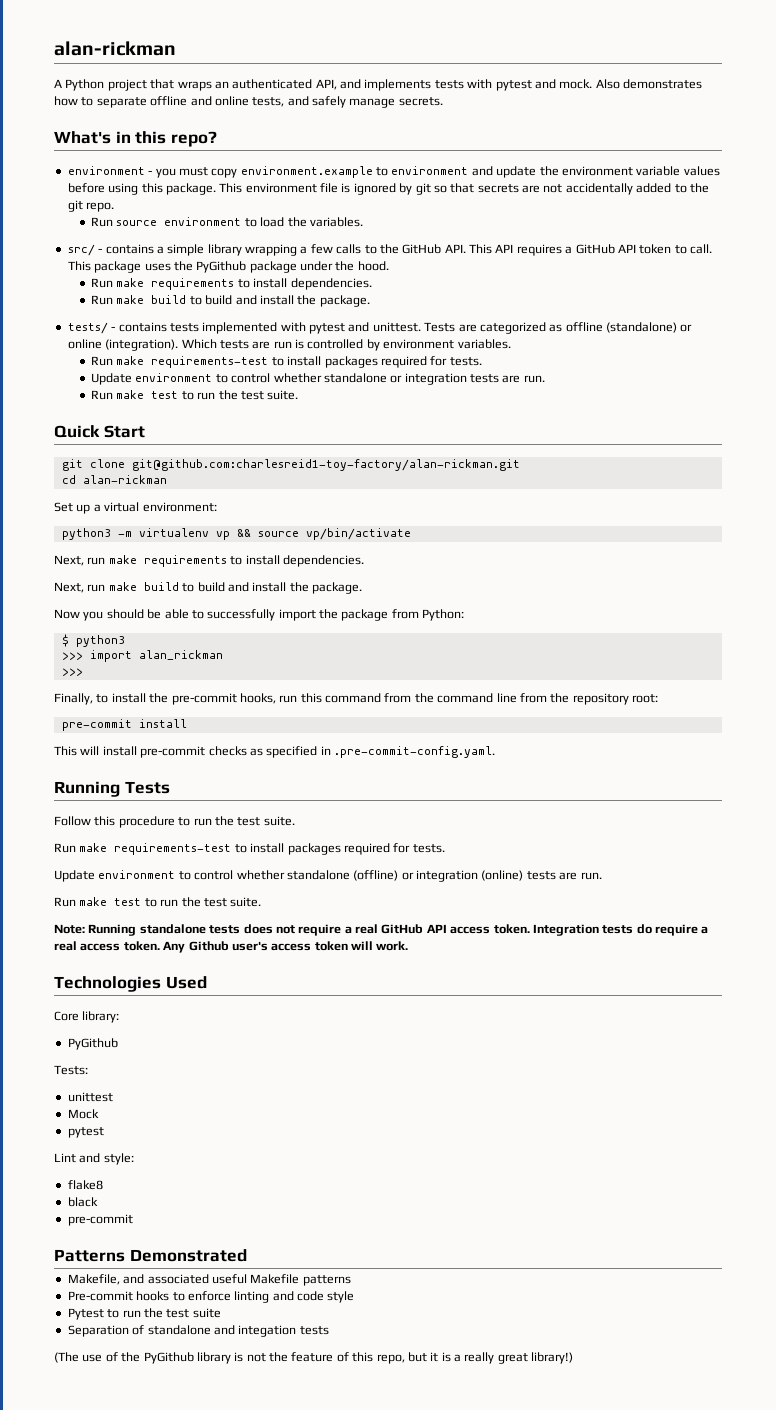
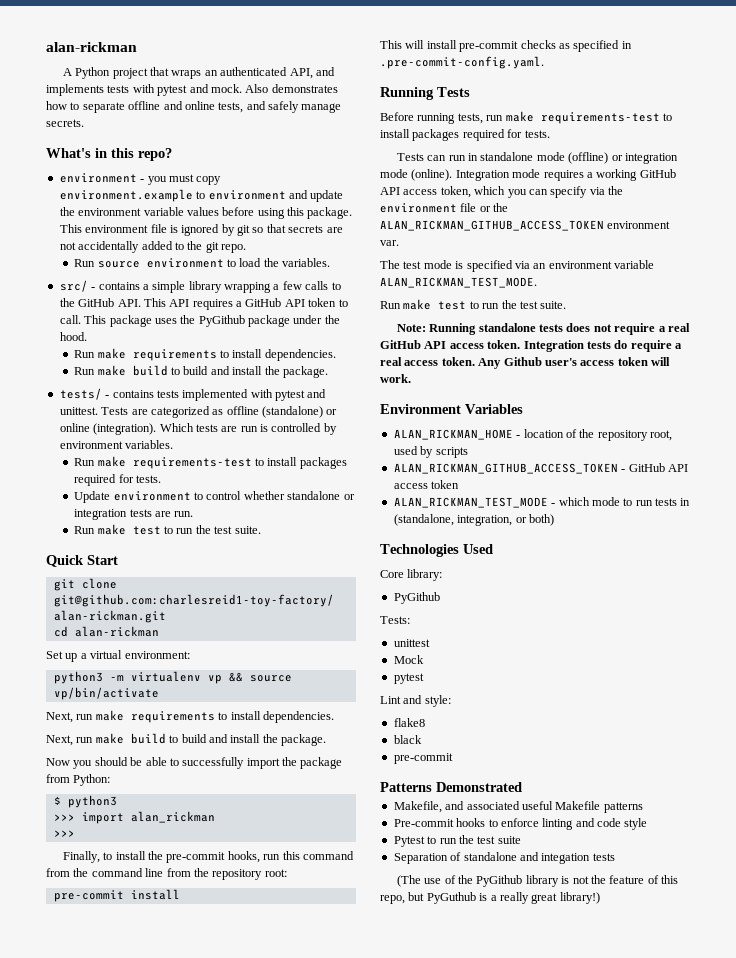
- Follow this procedure to run the test suite.
- Run make requirements-test to install packages required for tests.
- Update environment to control whether standalone (offline) or integration (online) tests are run.
+ Before running tests, run make requirements-test to install packages required for tests.
+ Tests can run in standalone mode (offline) or integration mode (online). Integration mode requires a working GitHub API access token, which you can specify via the environment file or the ALAN_RICKMAN_GITHUB_ACCESS_TOKEN environment var.
+ The test mode is specified via an environment variable ALAN_RICKMAN_TEST_MODE.
+ Environment Variables
+ ALAN_RICKMAN_HOME - location of the repository root, used by scripts
+ ALAN_RICKMAN_GITHUB_ACCESS_TOKEN - GitHub API access token
+ ALAN_RICKMAN_TEST_MODE - which mode to run tests in (standalone, integration, or both)
- (The use of the PyGithub library is not the feature of this repo, but it is a really great library!)
+ (The use of the PyGithub library is not the feature of this repo, but PyGuthub is a really great library!)

